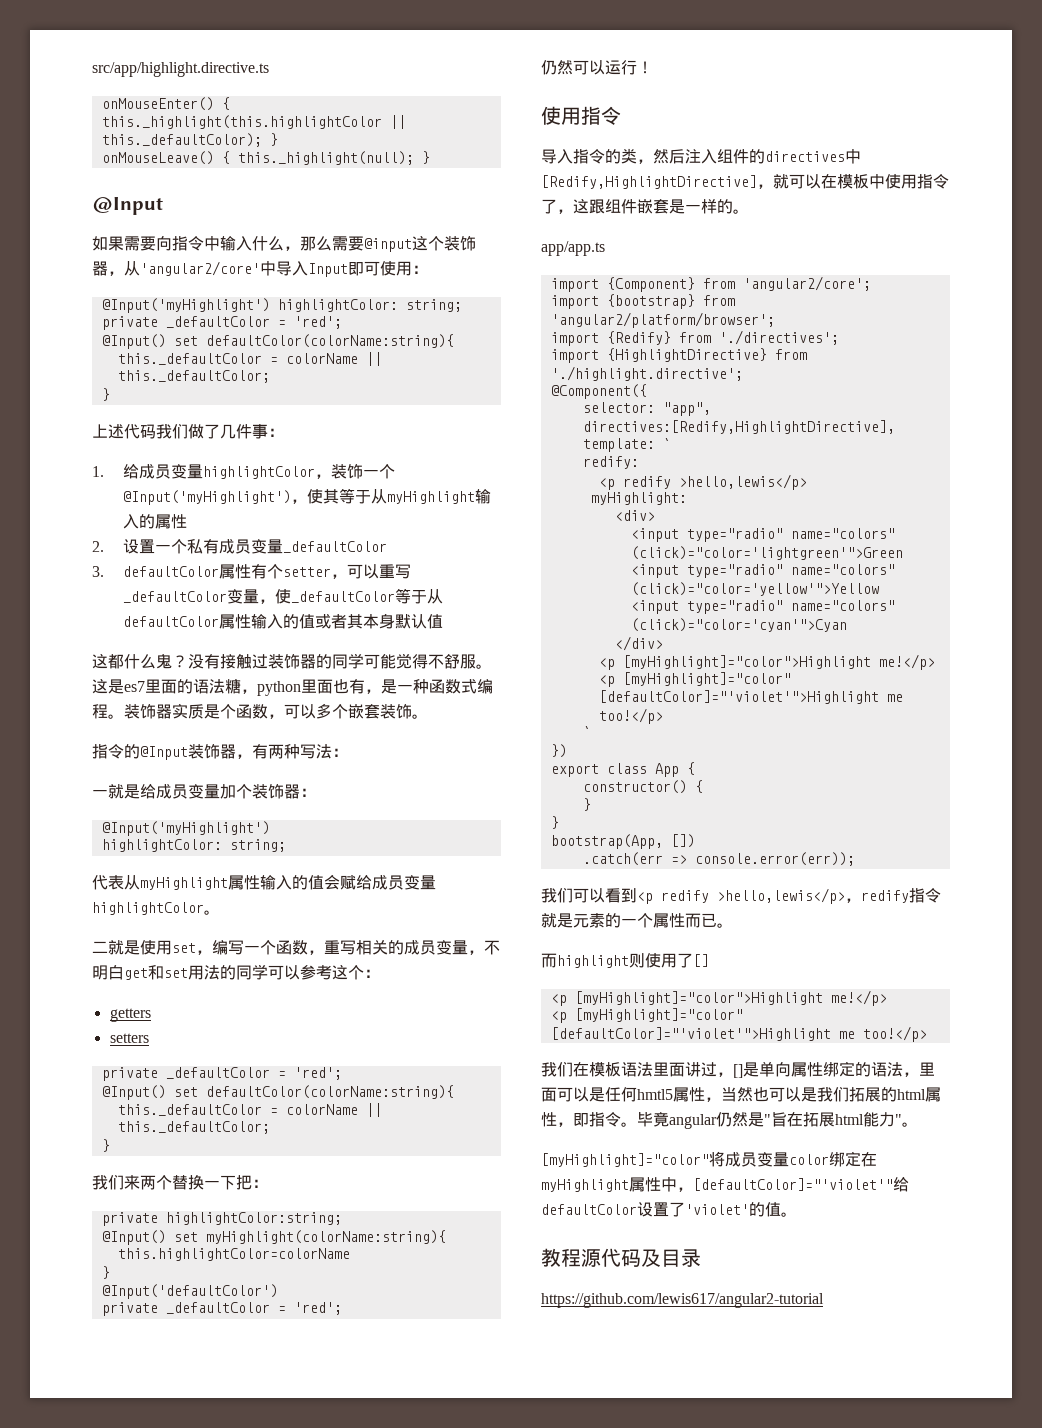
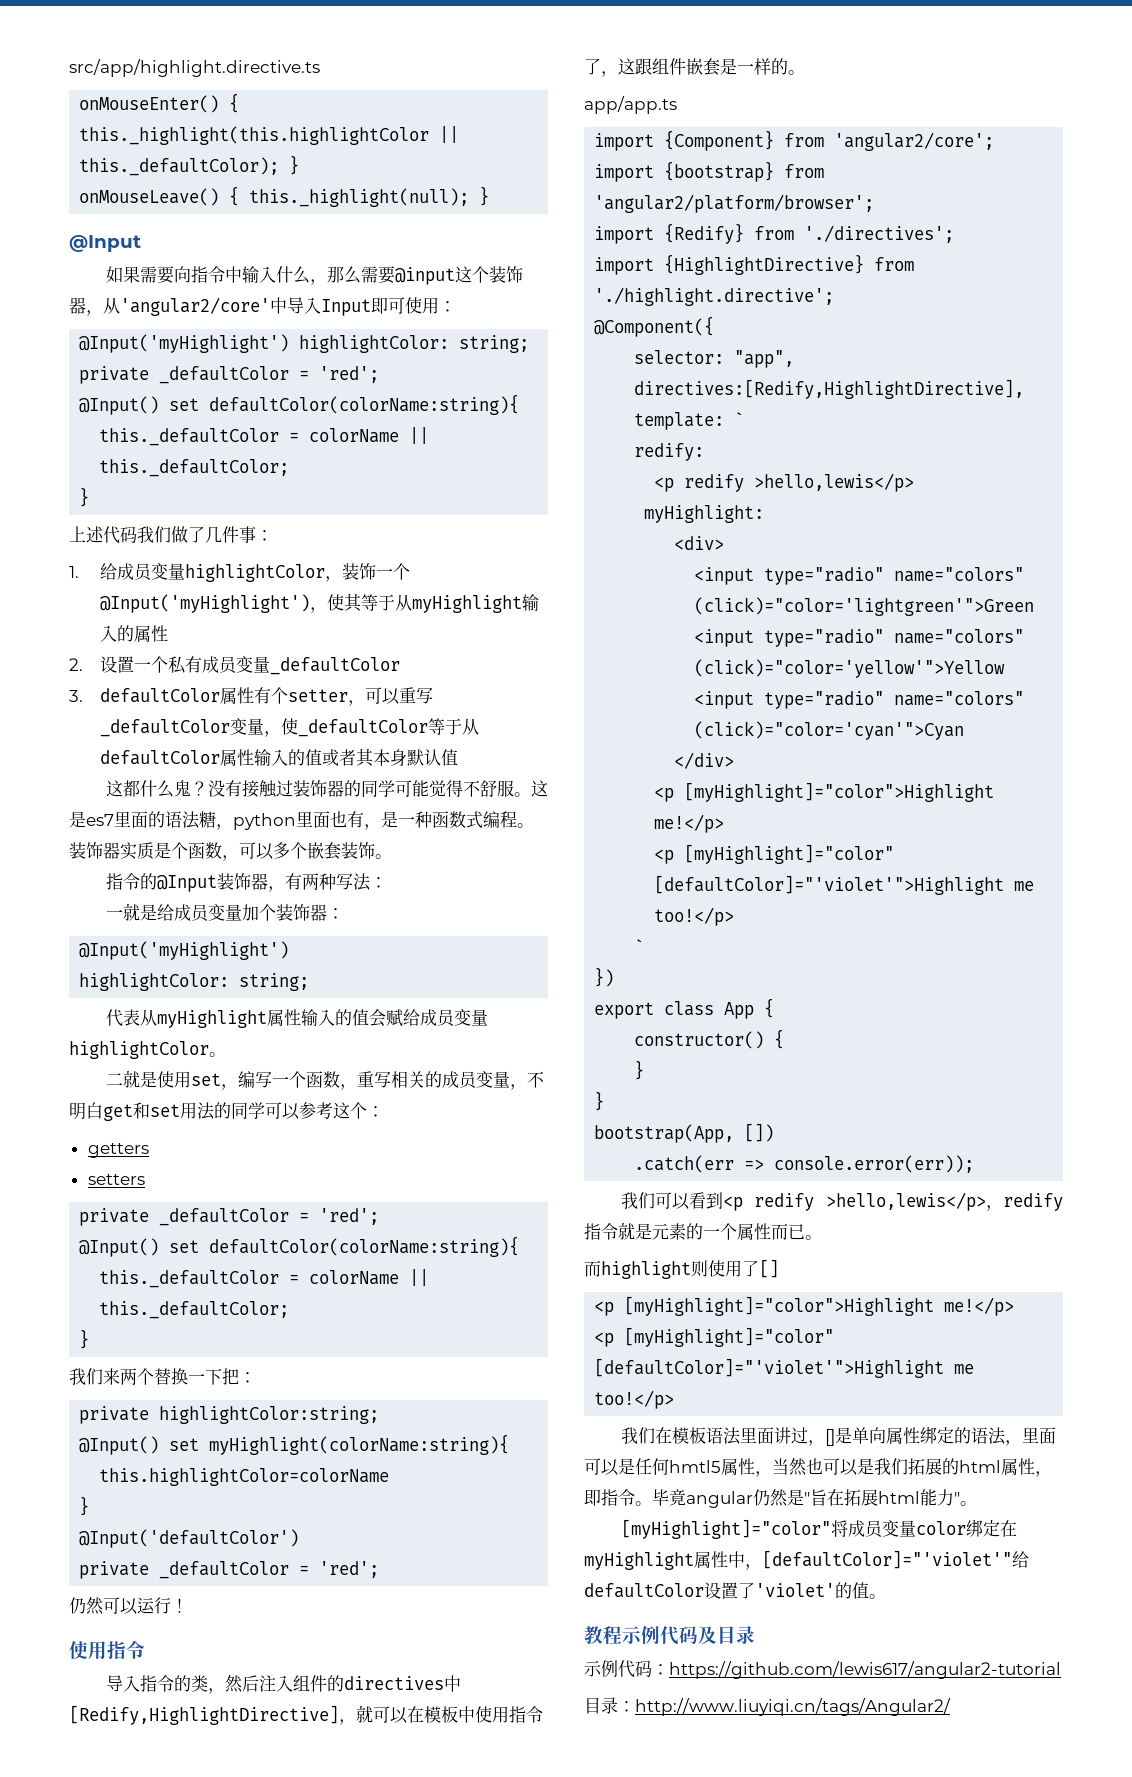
- 教程源代码及目录
+ 教程示例代码及目录
- https://github.com/lewis617/angular2-tutorial
+ 示例代码：https://github.com/lewis617/angular2-tutorial
+ 目录：http://www.liuyiqi.cn/tags/Angular2/

